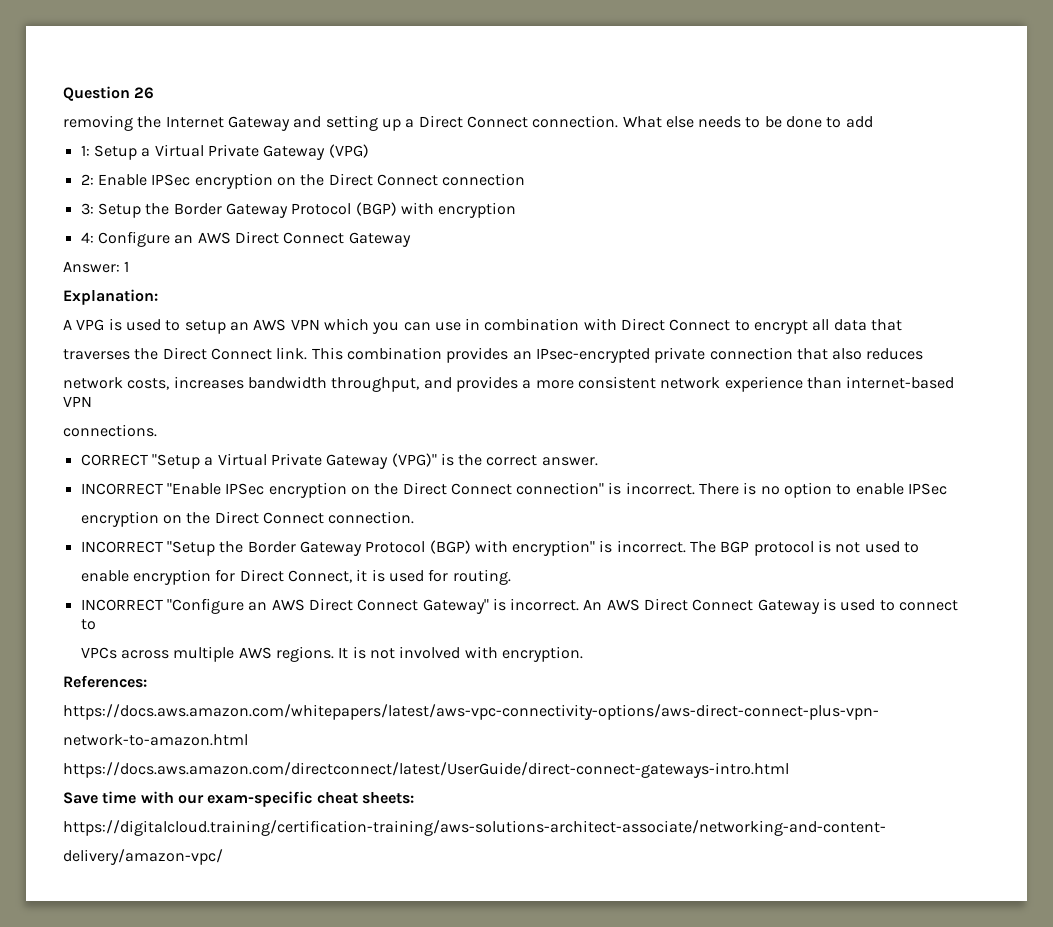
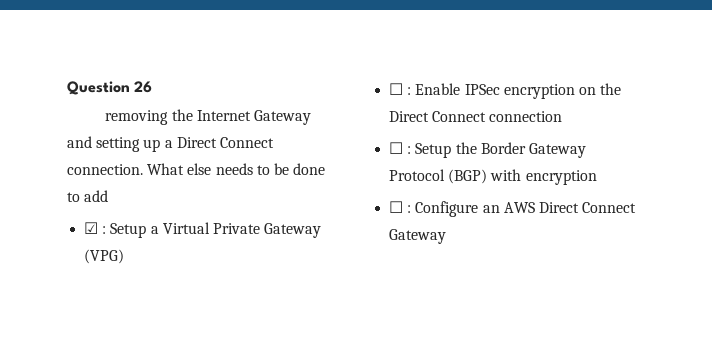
- 1: Setup a Virtual Private Gateway (VPG)
+ ☑ : Setup a Virtual Private Gateway (VPG)
- 2: Enable IPSec encryption on the Direct Connect connection
+ ☐ : Enable IPSec encryption on the Direct Connect connection
- 3: Setup the Border Gateway Protocol (BGP) with encryption
+ ☐ : Setup the Border Gateway Protocol (BGP) with encryption
- 4: Configure an AWS Direct Connect Gateway
+ ☐ : Configure an AWS Direct Connect Gateway
- Answer: 1
- Explanation:
- A VPG is used to setup an AWS VPN which you can use in combination with Direct Connect to encrypt all data that
- traverses the Direct Connect link. This combination provides an IPsec-encrypted private connection that also reduces
- network costs, increases bandwidth throughput, and provides a more consistent network experience than internet-based VPN
- connections.
- CORRECT "Setup a Virtual Private Gateway (VPG)" is the correct answer.
- INCORRECT "Enable IPSec encryption on the Direct Connect connection" is incorrect. There is no option to enable IPSec
- encryption on the Direct Connect connection.
- INCORRECT "Setup the Border Gateway Protocol (BGP) with encryption" is incorrect. The BGP protocol is not used to
- enable encryption for Direct Connect, it is used for routing.
- INCORRECT "Configure an AWS Direct Connect Gateway" is incorrect. An AWS Direct Connect Gateway is used to connect to
- VPCs across multiple AWS regions. It is not involved with encryption.
- References:
- https://docs.aws.amazon.com/whitepapers/latest/aws-vpc-connectivity-options/aws-direct-connect-plus-vpn-
- network-to-amazon.html
- https://docs.aws.amazon.com/directconnect/latest/UserGuide/direct-connect-gateways-intro.html
- Save time with our exam-specific cheat sheets:
- https://digitalcloud.training/certification-training/aws-solutions-architect-associate/networking-and-content-
- delivery/amazon-vpc/

